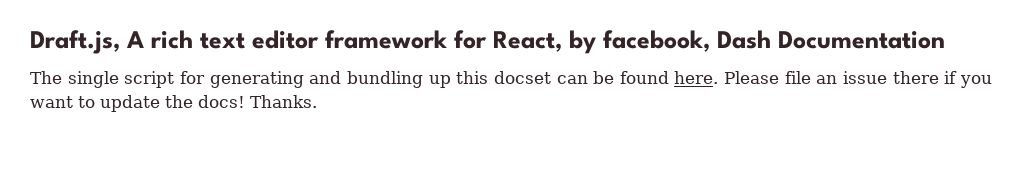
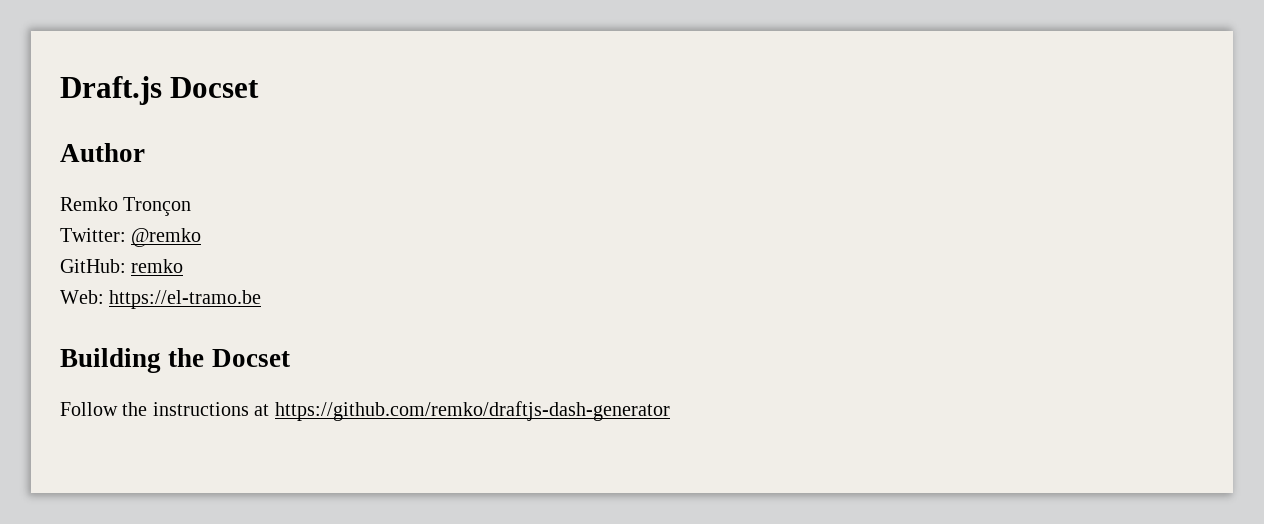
- Draft.js, A rich text editor framework for React, by facebook, Dash Documentation
- The single script for generating and bundling up this docset can be found here. Please file an issue there if you want to update the docs! Thanks.
+ Draft.js Docset
+ Author
+ Remko Tronçon
+ Twitter: @remko
+ GitHub: remko
+ Web: https://el-tramo.be
+ Building the Docset
+ Follow the instructions at https://github.com/remko/draftjs-dash-generator

